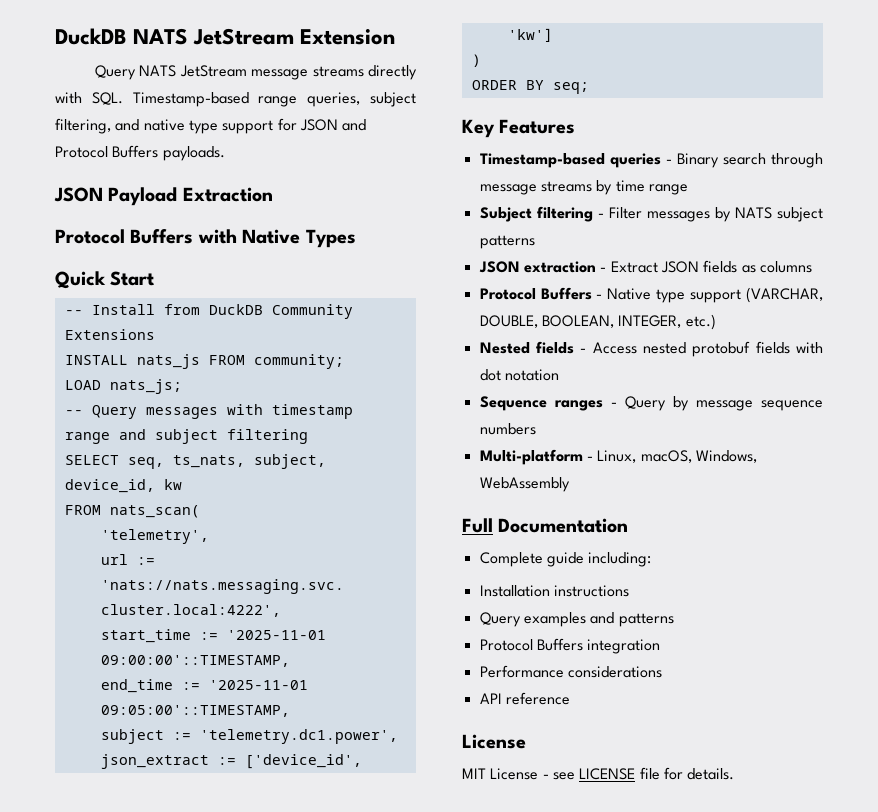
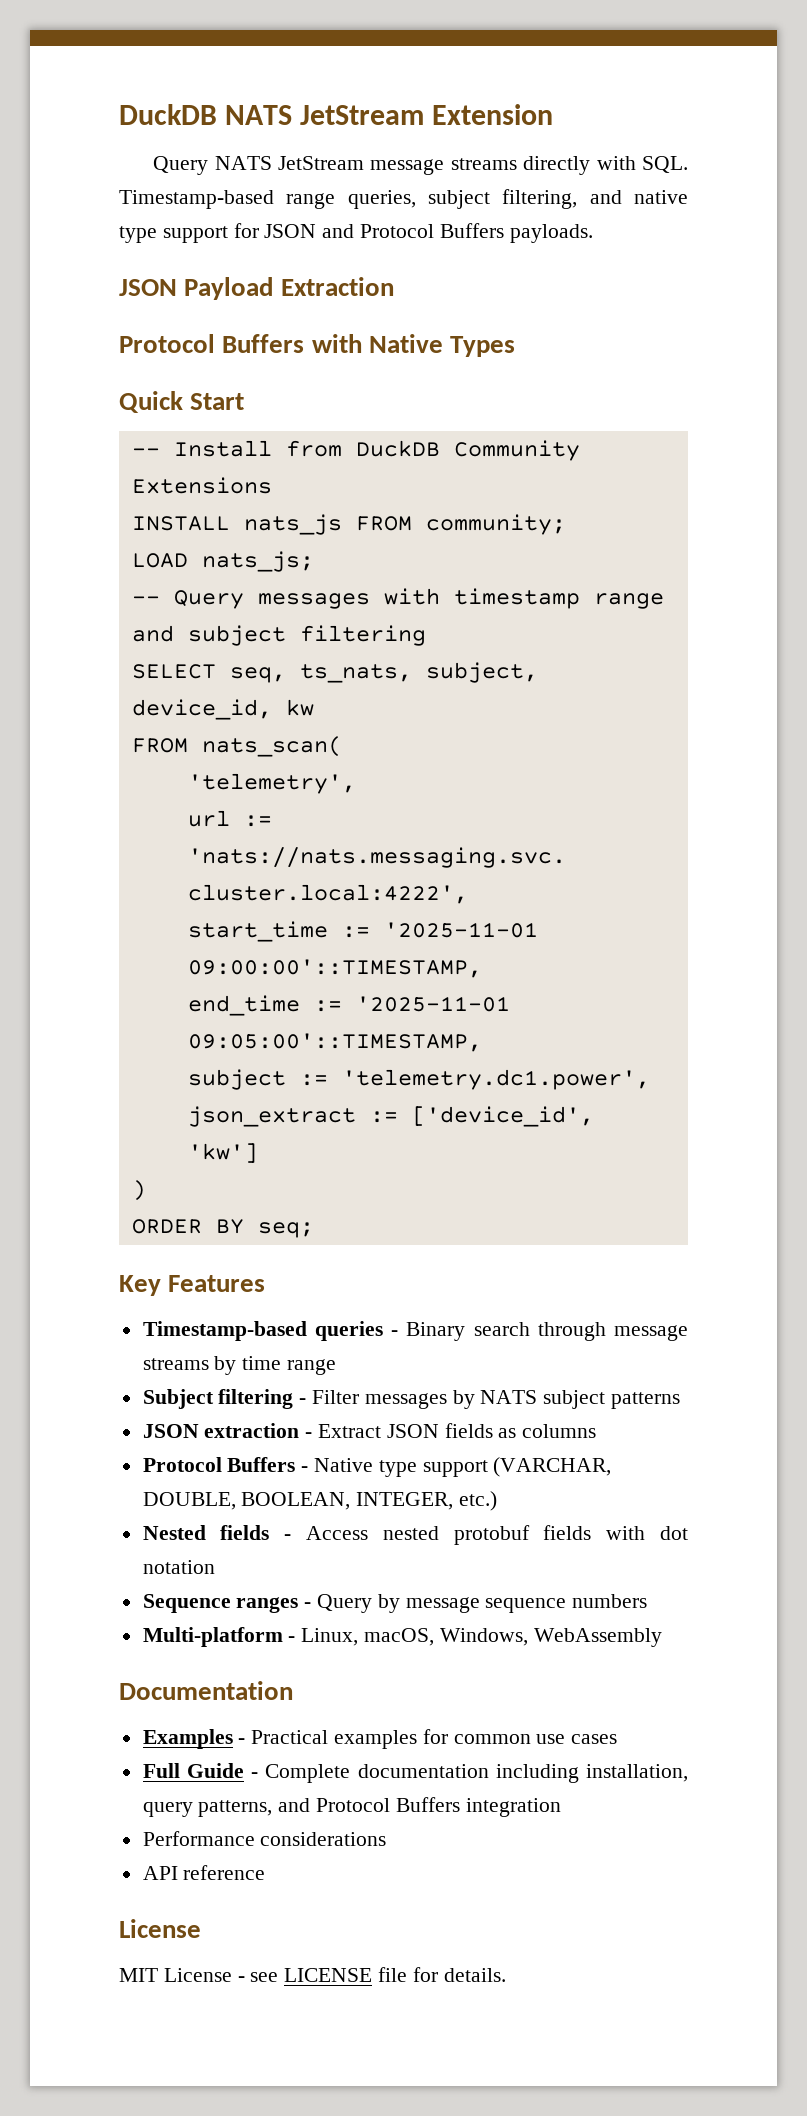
- Full Documentation
+ Documentation
- Complete guide including:
- Installation instructions
- Query examples and patterns
- Protocol Buffers integration
+ Examples - Practical examples for common use cases
+ Full Guide - Complete documentation including installation, query patterns, and Protocol Buffers integration

